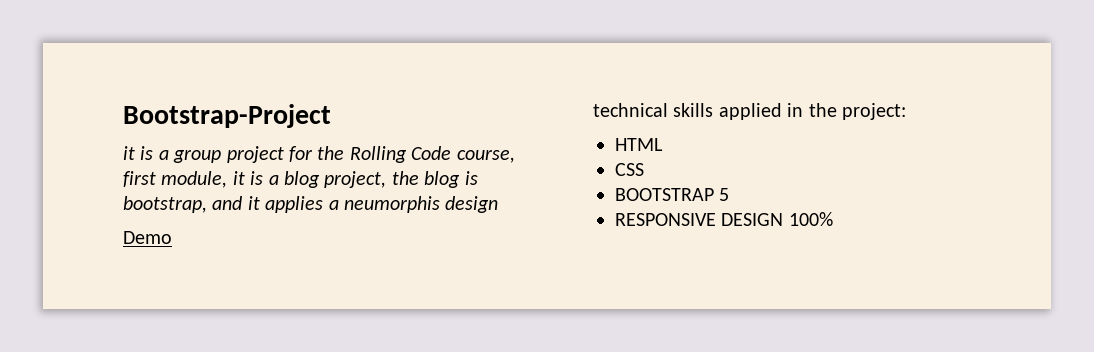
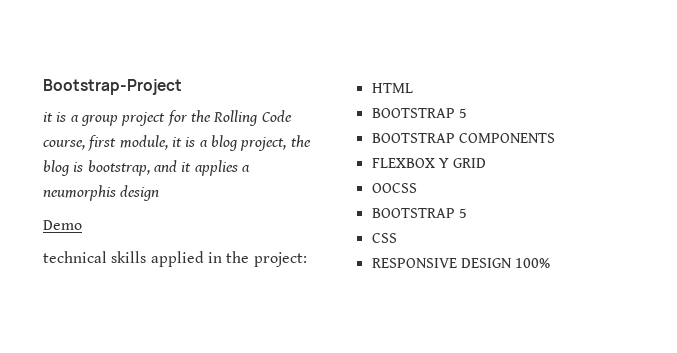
  HTML
+ BOOTSTRAP 5
+ BOOTSTRAP COMPONENTS
+ FLEXBOX Y GRID
+ OOCSS
+ BOOTSTRAP 5
  CSS
- BOOTSTRAP 5

